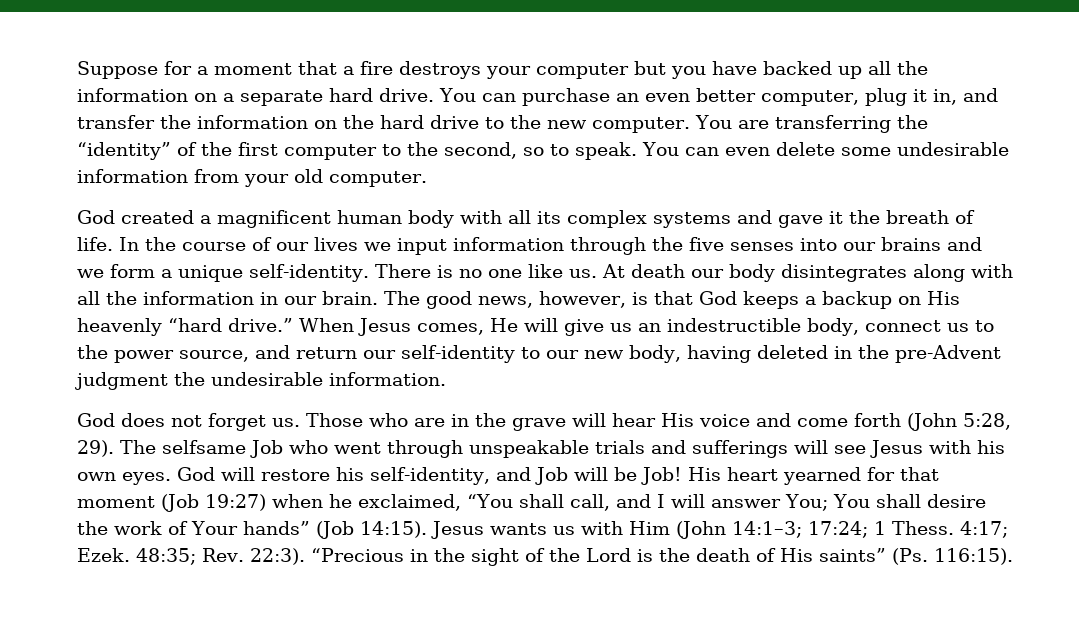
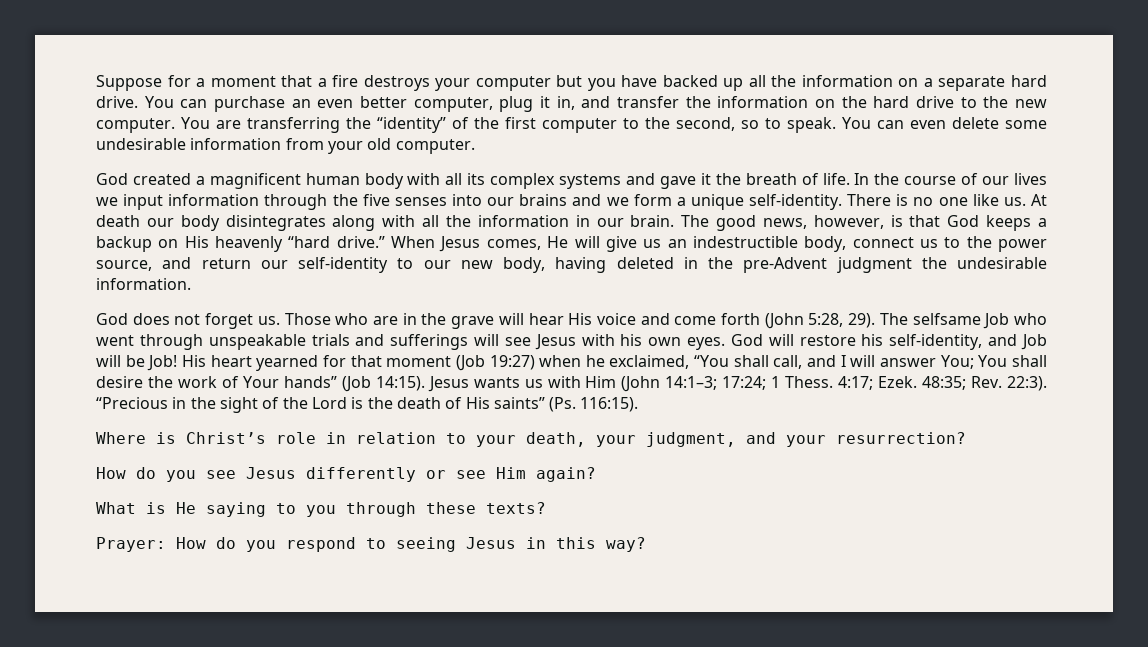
+ Where is Christ’s role in relation to your death, your judgment, and your resurrection?
+ How do you see Jesus differently or see Him again?
+ What is He saying to you through these texts?
+ Prayer: How do you respond to seeing Jesus in this way?

